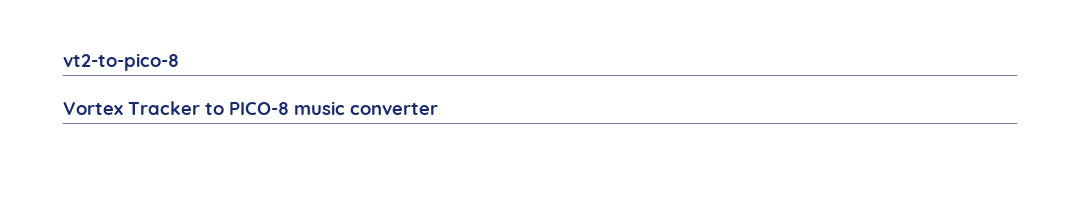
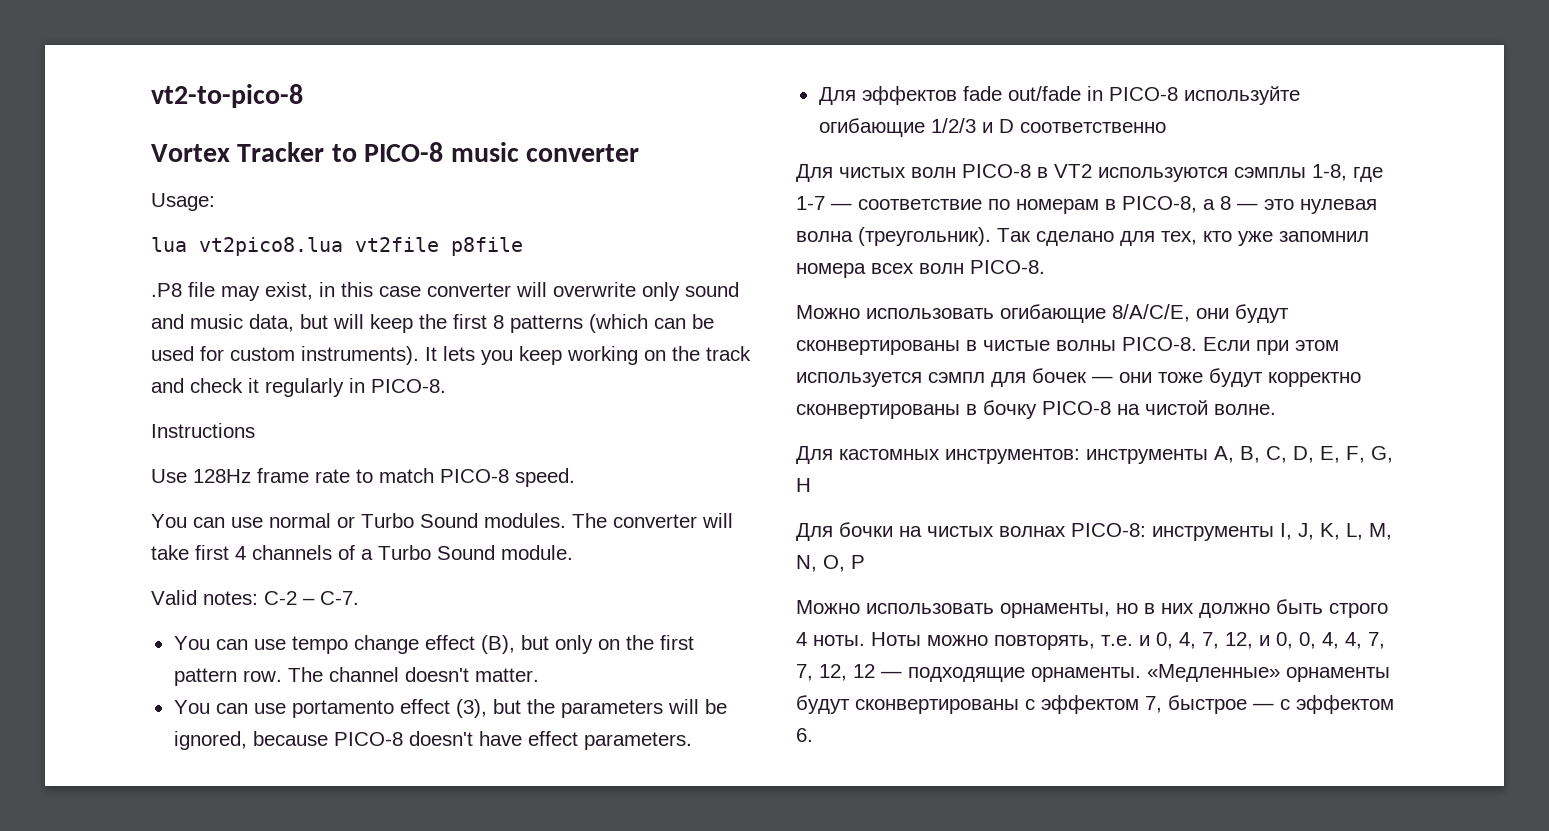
+ Usage:
+ lua vt2pico8.lua vt2file p8file
+ .P8 file may exist, in this case converter will overwrite only sound and music data, but will keep the first 8 patterns (which can be used for custom instruments). It lets you keep working on the track and check it regularly in PICO-8.
+ Instructions
+ Use 128Hz frame rate to match PICO-8 speed.
+ You can use normal or Turbo Sound modules. The converter will take first 4 channels of a Turbo Sound module.
+ Valid notes: C-2 – C-7.
+ You can use tempo change effect (B), but only on the first pattern row. The channel doesn't matter.
+ You can use portamento effect (3), but the parameters will be ignored, because PICO-8 doesn't have effect parameters.
+ Для эффектов fade out/fade in PICO-8 используйте огибающие 1/2/3 и D соответственно
+ Для чистых волн PICO-8 в VT2 используются сэмплы 1-8, где 1-7 — соответствие по номерам в PICO-8, а 8 — это нулевая волна (треугольник). Так сделано для тех, кто уже запомнил номера всех волн PICO-8.
+ Можно использовать огибающие 8/A/C/E, они будут сконвертированы в чистые волны PICO-8. Если при этом используется сэмпл для бочек — они тоже будут корректно сконвертированы в бочку PICO-8 на чистой волне.
+ Для кастомных инструментов: инструменты A, B, C, D, E, F, G, H
+ Для бочки на чистых волнах PICO-8: инструменты I, J, K, L, M, N, O, P
+ Можно использовать орнаменты, но в них должно быть строго 4 ноты. Ноты можно повторять, т.е. и 0, 4, 7, 12, и 0, 0, 4, 4, 7, 7, 12, 12 — подходящие орнаменты. «Медленные» орнаменты будут сконвертированы с эффектом 7, быстрое — с эффектом 6.

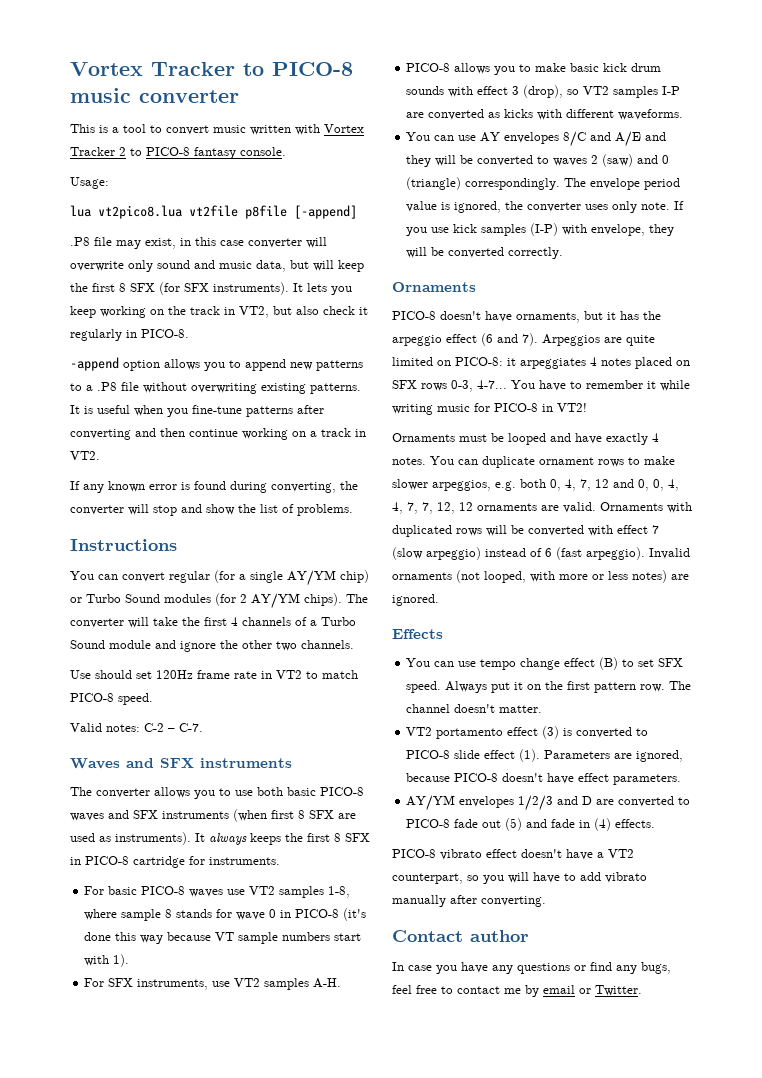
- vt2-to-pico-8
+ This is a tool to convert music written with Vortex Tracker 2 to PICO-8 fantasy console.
- lua vt2pico8.lua vt2file p8file
+ lua vt2pico8.lua vt2file p8file [-append]
- .P8 file may exist, in this case converter will overwrite only sound and music data, but will keep the first 8 patterns (which can be used for custom instruments).
+ .P8 file may exist, in this case converter will overwrite only sound and music data, but will keep the first 8 SFX (for SFX instruments).
- It lets you keep working on the track and check it regularly in PICO-8.
+ It lets you keep working on the track in VT2, but also check it regularly in PICO-8.
+ -append option allows you to append new patterns to a .P8 file without overwriting existing patterns. It is useful when you fine-tune patterns after converting and then continue working on a track in VT2.
+ If any known error is found during converting, the converter will stop and show the list of problems.
  Instructions
- Use 128Hz frame rate to match PICO-8 speed.
- You can use normal or Turbo Sound modules.
+ You can convert regular (for a single AY/YM chip) or Turbo Sound modules (for 2 AY/YM chips).
- The converter will take first 4 channels of a Turbo Sound module.
+ The converter will take the first 4 channels of a Turbo Sound module and ignore the other two channels.
+ Use should set 120Hz frame rate in VT2 to match PICO-8 speed.
+ Waves and SFX instruments
+ The converter allows you to use both basic PICO-8 waves and SFX instruments (when first 8 SFX are used as instruments). It always keeps the first 8 SFX in PICO-8 cartridge for instruments.
+ For basic PICO-8 waves use VT2 samples 1-8, where sample 8 stands for wave 0 in PICO-8 (it's done this way because VT sample numbers start with 1).
+ For SFX instruments, use VT2 samples A-H.
+ PICO-8 allows you to make basic kick drum sounds with effect 3 (drop), so VT2 samples I-P are converted as kicks with different waveforms.
+ You can use AY envelopes 8/C and A/E and they will be converted to waves 2 (saw) and 0 (triangle) correspondingly. The envelope period value is ignored, the converter uses only note. If you use kick samples (I-P) with envelope, they will be converted correctly.
+ Ornaments
+ PICO-8 doesn't have ornaments, but it has the arpeggio effect (6 and 7). Arpeggios are quite limited on PICO-8: it arpeggiates 4 notes placed on SFX rows 0-3, 4-7... You have to remember it while writing music for PICO-8 in VT2!
+ Ornaments must be looped and have exactly 4 notes. You can duplicate ornament rows to make slower arpeggios, e.g. both 0, 4, 7, 12 and 0, 0, 4, 4, 7, 7, 12, 12 ornaments are valid. Ornaments with duplicated rows will be converted with effect 7 (slow arpeggio) instead of 6 (fast arpeggio). Invalid ornaments (not looped, with more or less notes) are ignored.
+ Effects
- You can use tempo change effect (B), but only on the first pattern row.
+ You can use tempo change effect (B) to set SFX speed. Always put it on the first pattern row.
- You can use portamento effect (3), but the parameters will be ignored, because PICO-8 doesn't have effect parameters.
+ VT2 portamento effect (3) is converted to PICO-8 slide effect (1). Parameters are ignored, because PICO-8 doesn't have effect parameters.
- Для эффектов fade out/fade in PICO-8 используйте огибающие 1/2/3 и D соответственно
- Для чистых волн PICO-8 в VT2 используются сэмплы 1-8, где 1-7 — соответствие по номерам в PICO-8, а 8 — это нулевая волна (треугольник). Так сделано для тех, кто уже запомнил номера всех волн PICO-8.
- Можно использовать огибающие 8/A/C/E, они будут сконвертированы в чистые волны PICO-8. Если при этом используется сэмпл для бочек — они тоже будут корректно сконвертированы в бочку PICO-8 на чистой волне.
- Для кастомных инструментов: инструменты A, B, C, D, E, F, G, H
- Для бочки на чистых волнах PICO-8: инструменты I, J, K, L, M, N, O, P
- Можно использовать орнаменты, но в них должно быть строго 4 ноты. Ноты можно повторять, т.е. и 0, 4, 7, 12, и 0, 0, 4, 4, 7, 7, 12, 12 — подходящие орнаменты. «Медленные» орнаменты будут сконвертированы с эффектом 7, быстрое — с эффектом 6.
+ AY/YM envelopes 1/2/3 and D are converted to PICO-8 fade out (5) and fade in (4) effects.
+ PICO-8 vibrato effect doesn't have a VT2 counterpart, so you will have to add vibrato manually after converting.
+ Contact author
+ In case you have any questions or find any bugs, feel free to contact me by email or Twitter.

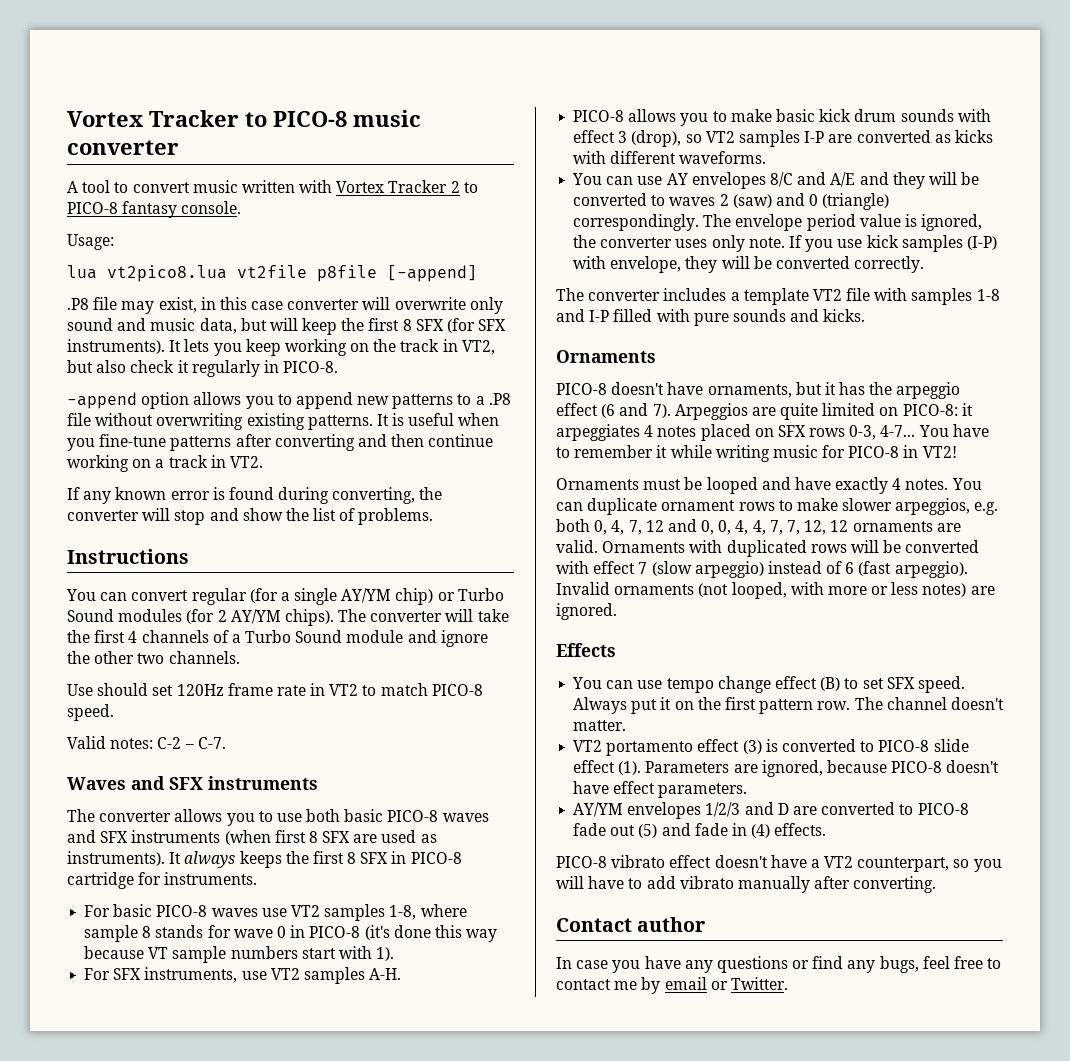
- This is a tool to convert music written with Vortex Tracker 2 to PICO-8 fantasy console.
+ A tool to convert music written with Vortex Tracker 2 to PICO-8 fantasy console.
+ The converter includes a template VT2 file with samples 1-8 and I-P filled with pure sounds and kicks.

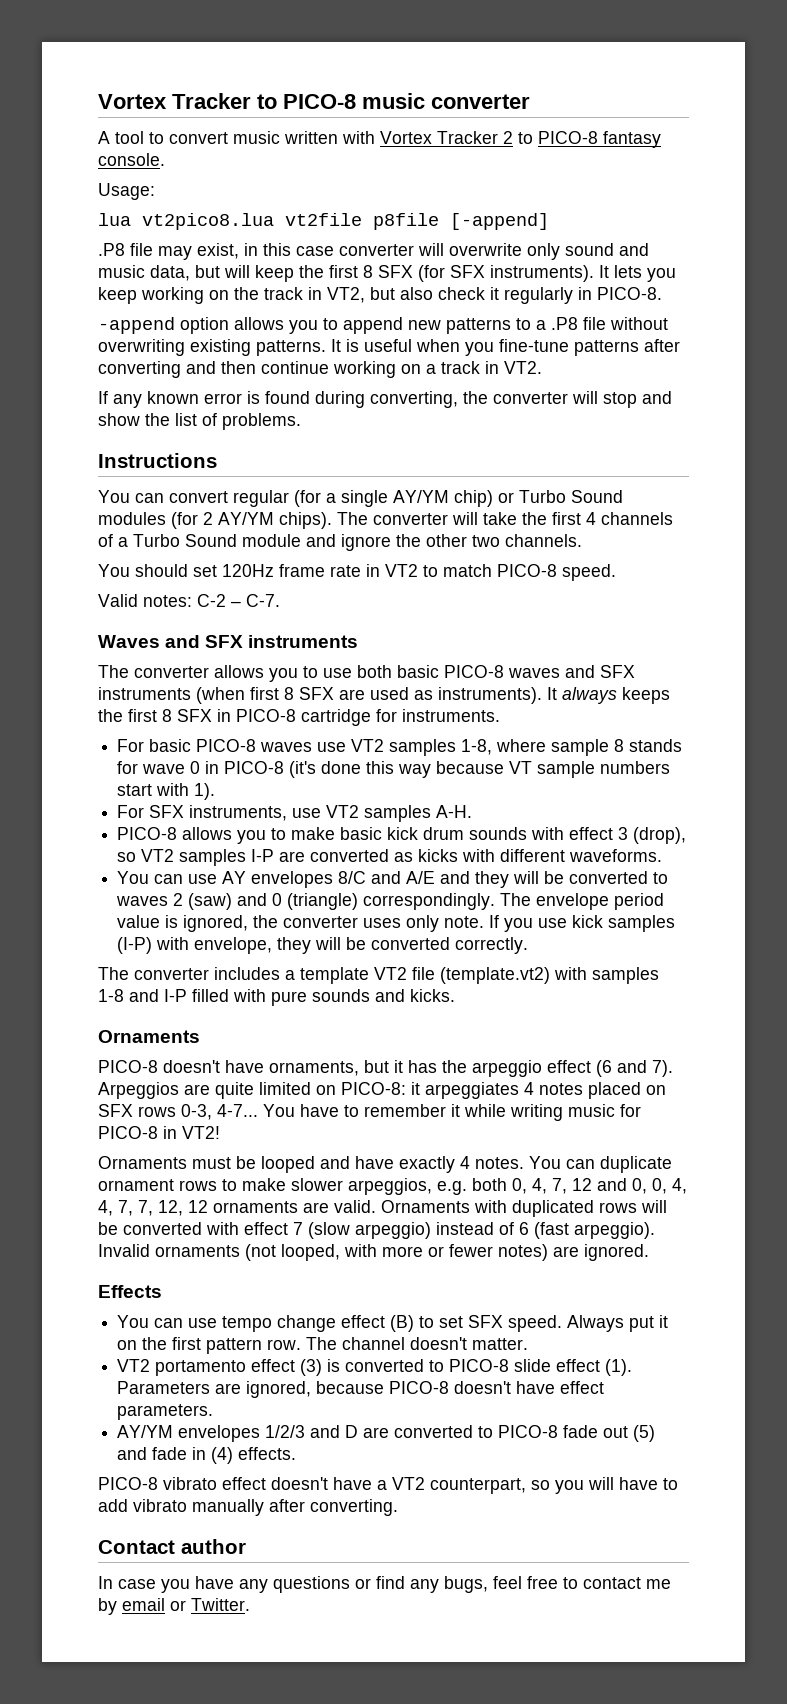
- Use should set 120Hz frame rate in VT2 to match PICO-8 speed.
+ You should set 120Hz frame rate in VT2 to match PICO-8 speed.
- The converter includes a template VT2 file with samples 1-8 and I-P filled with pure sounds and kicks.
+ The converter includes a template VT2 file (template.vt2) with samples 1-8 and I-P filled with pure sounds and kicks.
- Invalid ornaments (not looped, with more or less notes) are ignored.
+ Invalid ornaments (not looped, with more or fewer notes) are ignored.

